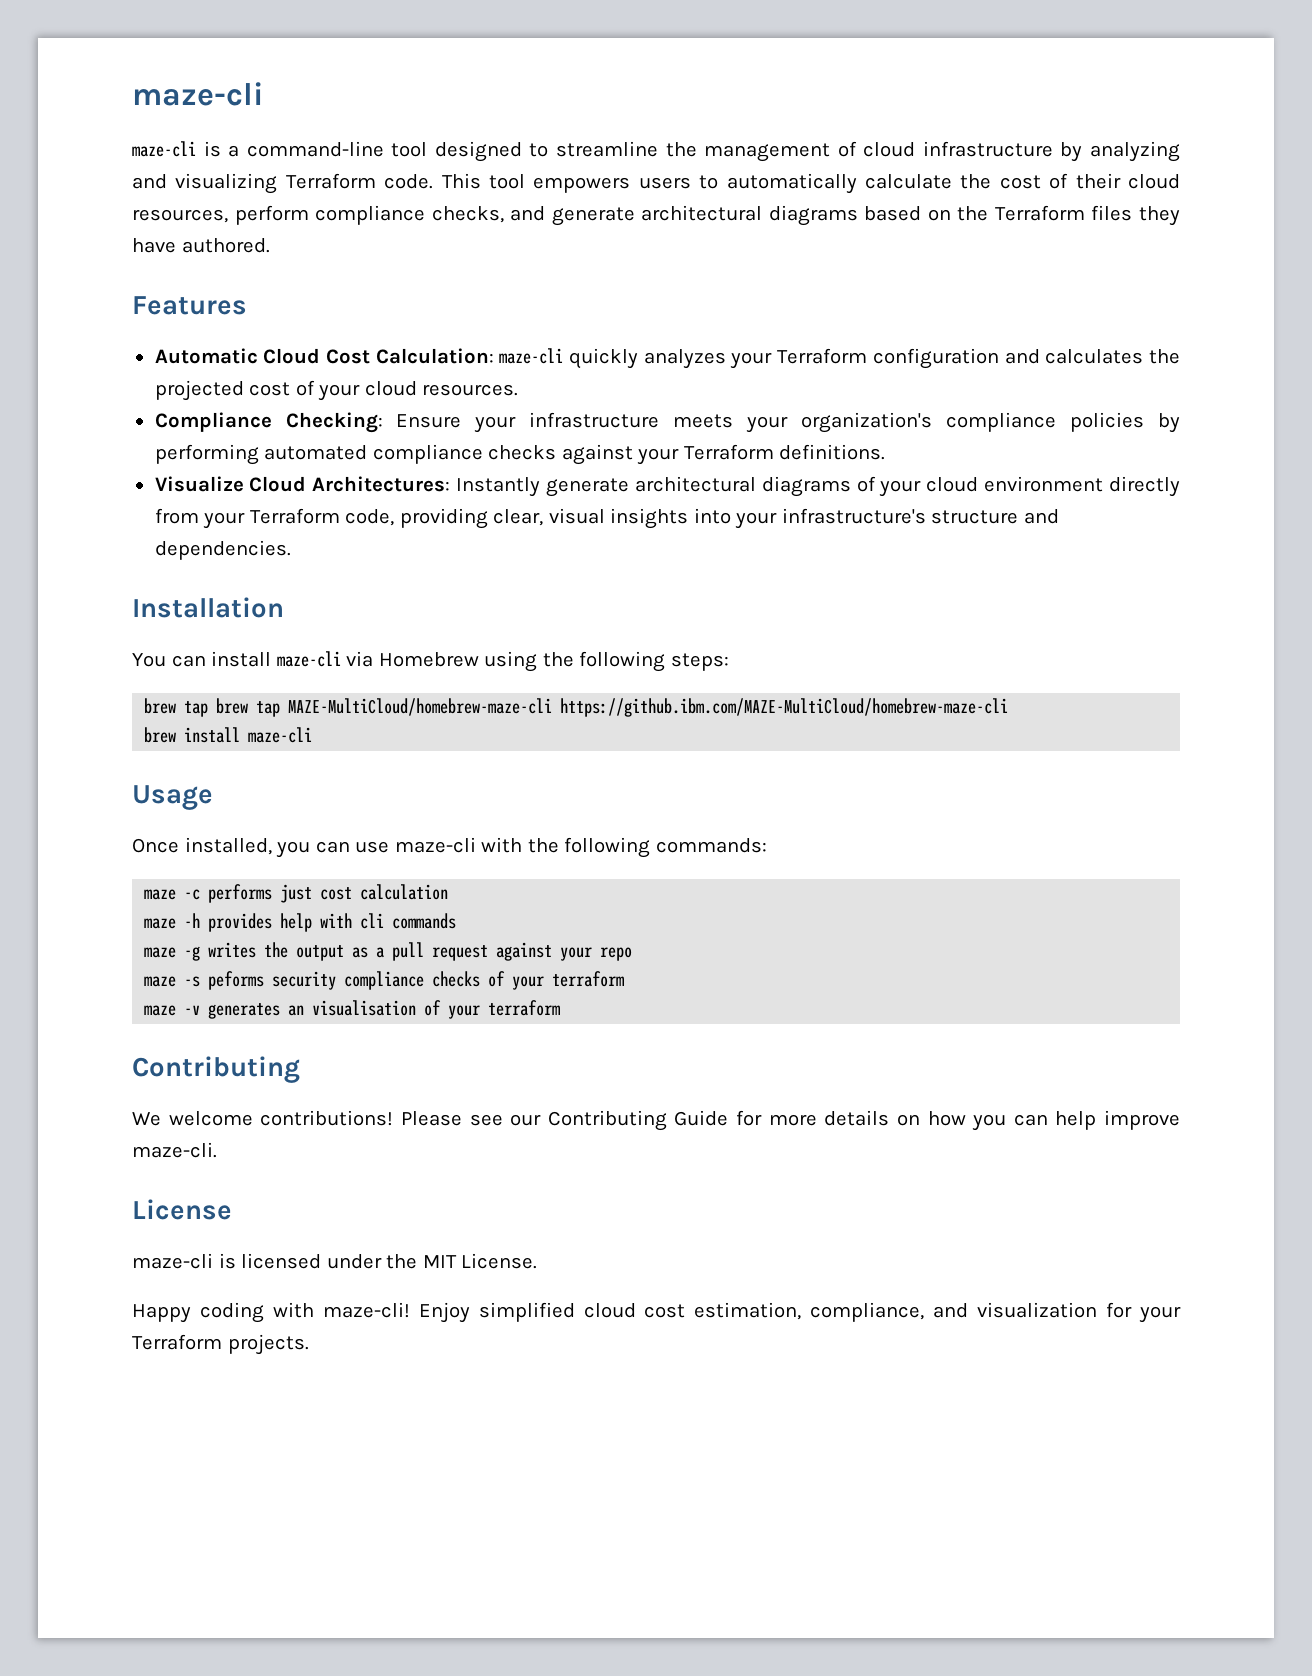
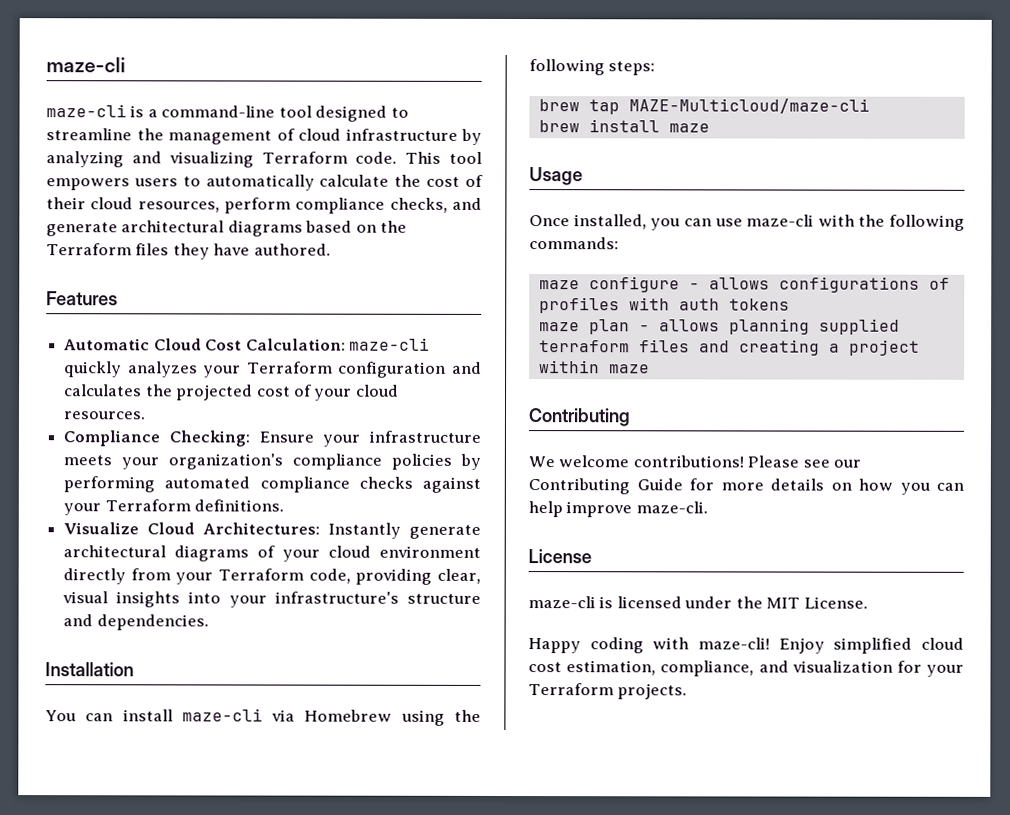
- brew tap brew tap MAZE-MultiCloud/homebrew-maze-cli https://github.ibm.com/MAZE-MultiCloud/homebrew-maze-cli
+ brew tap MAZE-Multicloud/maze-cli
- brew install maze-cli
+ brew install maze
- maze -c performs just cost calculation
- maze -h provides help with cli commands
- maze -g writes the output as a pull request against your repo
- maze -s peforms security compliance checks of your terraform
- maze -v generates an visualisation of your terraform
+ maze configure - allows configurations of profiles with auth tokens
+ maze plan - allows planning supplied terraform files and creating a project within maze

